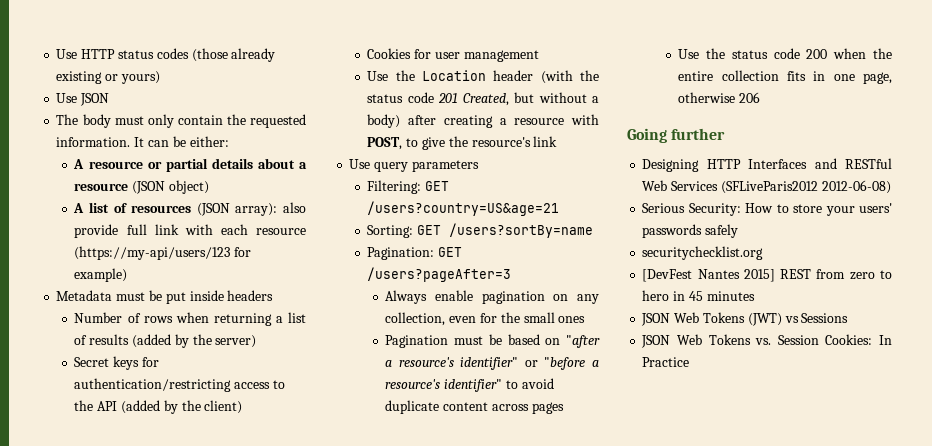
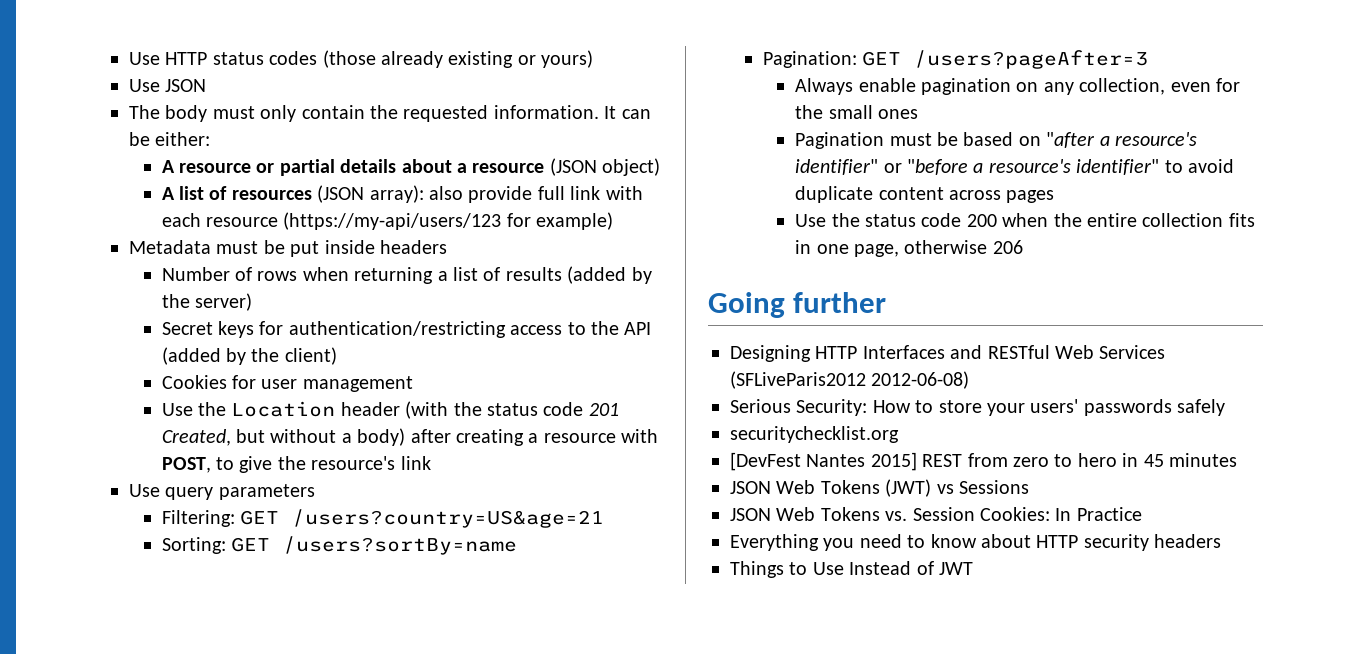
+ Everything you need to know about HTTP security headers
+ Things to Use Instead of JWT

